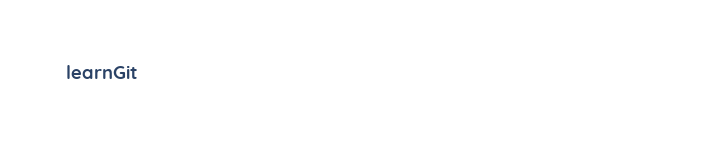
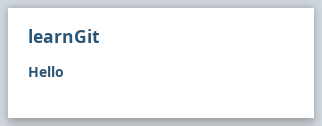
+ Hello

